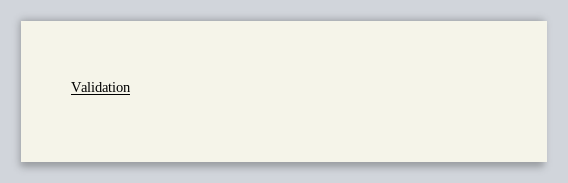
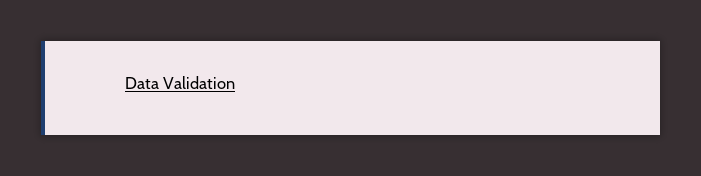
- Validation
+ Data Validation

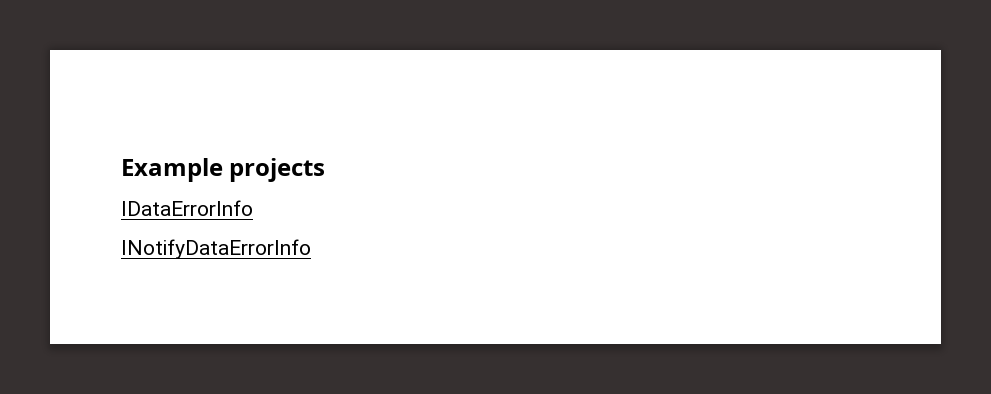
- Data Validation
+ Example projects
+ IDataErrorInfo
+ INotifyDataErrorInfo

